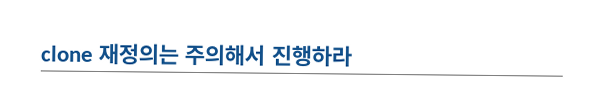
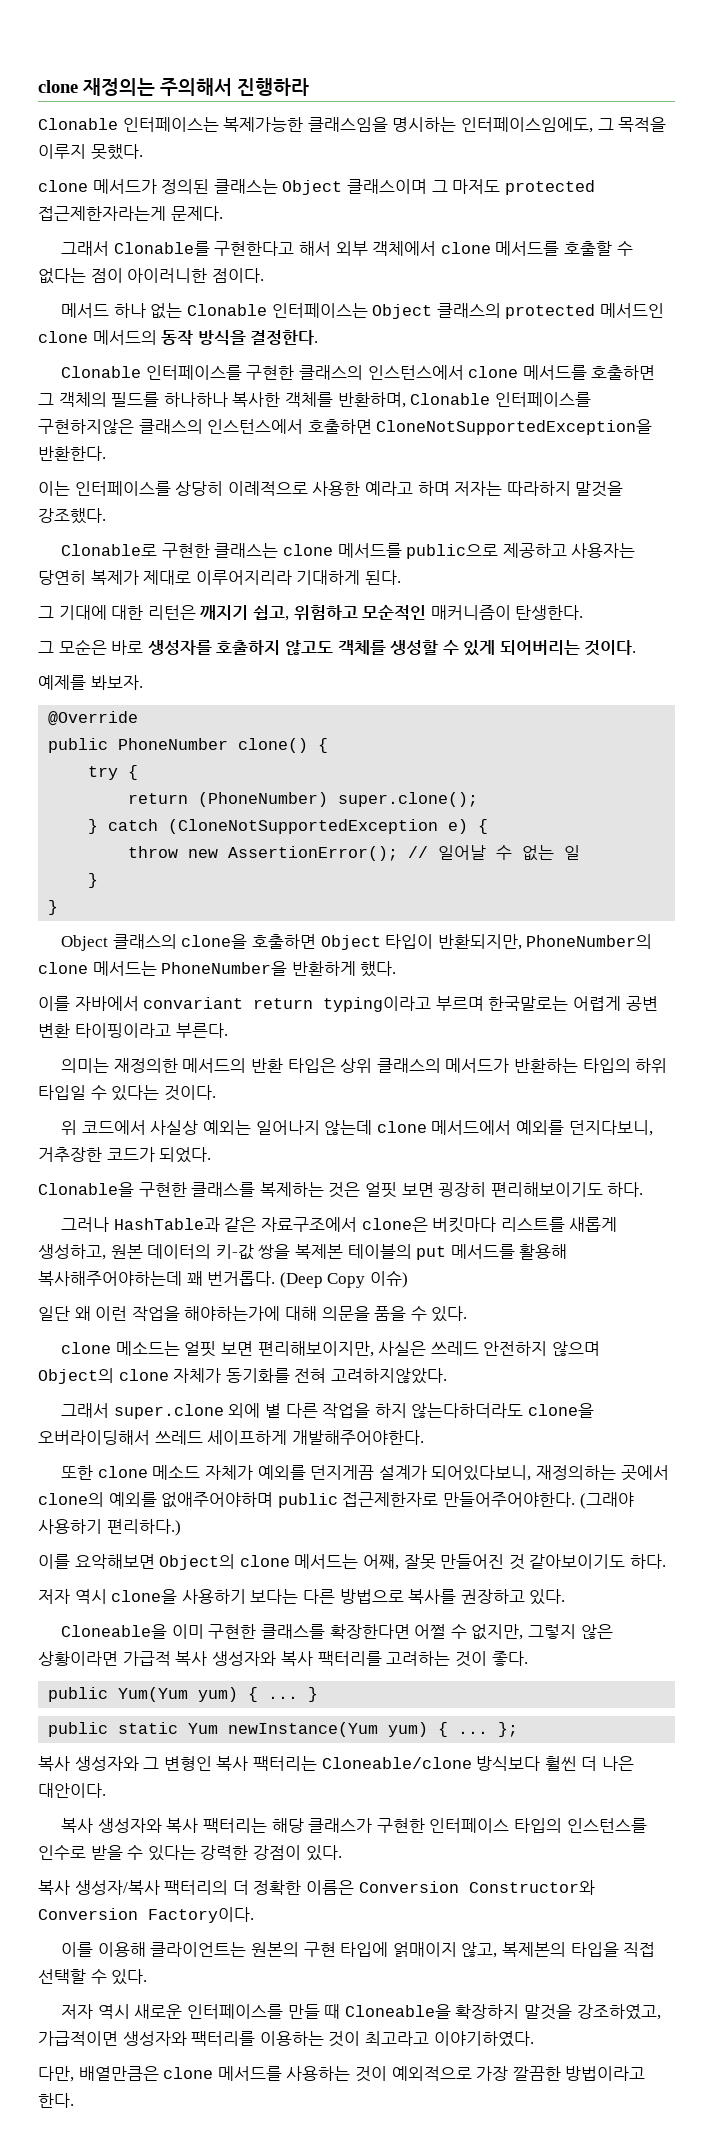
+ Clonable 인터페이스는 복제가능한 클래스임을 명시하는 인터페이스임에도, 그 목적을 이루지 못했다.
+ clone 메서드가 정의된 클래스는 Object 클래스이며 그 마저도 protected 접근제한자라는게 문제다.
+ 그래서 Clonable를 구현한다고 해서 외부 객체에서 clone 메서드를 호출할 수 없다는 점이 아이러니한 점이다.
+ 메서드 하나 없는 Clonable 인터페이스는 Object 클래스의 protected 메서드인 clone 메서드의 동작 방식을 결정한다.
+ Clonable 인터페이스를 구현한 클래스의 인스턴스에서 clone 메서드를 호출하면 그 객체의 필드를 하나하나 복사한 객체를 반환하며, Clonable 인터페이스를 구현하지않은 클래스의 인스턴스에서 호출하면 CloneNotSupportedException을 반환한다.
+ 이는 인터페이스를 상당히 이례적으로 사용한 예라고 하며 저자는 따라하지 말것을 강조했다.
+ Clonable로 구현한 클래스는 clone 메서드를 public으로 제공하고 사용자는 당연히 복제가 제대로 이루어지리라 기대하게 된다.
+ 그 기대에 대한 리턴은 깨지기 쉽고, 위험하고 모순적인 매커니즘이 탄생한다.
+ 그 모순은 바로 생성자를 호출하지 않고도 객체를 생성할 수 있게 되어버리는 것이다.
+ 예제를 봐보자.
+ @Override
+ public PhoneNumber clone() {
+ try {
+ return (PhoneNumber) super.clone();
+ } catch (CloneNotSupportedException e) {
+ throw new AssertionError(); // 일어날 수 없는 일
+ }
+ }
+ Object 클래스의 clone을 호출하면 Object 타입이 반환되지만, PhoneNumber의 clone 메서드는 PhoneNumber을 반환하게 했다.
+ 이를 자바에서 convariant return typing이라고 부르며 한국말로는 어렵게 공변 변환 타이핑이라고 부른다.
+ 의미는 재정의한 메서드의 반환 타입은 상위 클래스의 메서드가 반환하는 타입의 하위 타입일 수 있다는 것이다.
+ 위 코드에서 사실상 예외는 일어나지 않는데 clone 메서드에서 예외를 던지다보니, 거추장한 코드가 되었다.
+ Clonable을 구현한 클래스를 복제하는 것은 얼핏 보면 굉장히 편리해보이기도 하다.
+ 그러나 HashTable과 같은 자료구조에서 clone은 버킷마다 리스트를 새롭게 생성하고, 원본 데이터의 키-값 쌍을 복제본 테이블의 put 메서드를 활용해 복사해주어야하는데 꽤 번거롭다. (Deep Copy 이슈)
+ 일단 왜 이런 작업을 해야하는가에 대해 의문을 품을 수 있다.
+ clone 메소드는 얼핏 보면 편리해보이지만, 사실은 쓰레드 안전하지 않으며 Object의 clone 자체가 동기화를 전혀 고려하지않았다.
+ 그래서 super.clone 외에 별 다른 작업을 하지 않는다하더라도 clone을 오버라이딩해서 쓰레드 세이프하게 개발해주어야한다.
+ 또한 clone 메소드 자체가 예외를 던지게끔 설계가 되어있다보니, 재정의하는 곳에서 clone의 예외를 없애주어야하며 public 접근제한자로 만들어주어야한다. (그래야 사용하기 편리하다.)
+ 이를 요악해보면 Object의 clone 메서드는 어째, 잘못 만들어진 것 같아보이기도 하다.
+ 저자 역시 clone을 사용하기 보다는 다른 방법으로 복사를 권장하고 있다.
+ Cloneable을 이미 구현한 클래스를 확장한다면 어쩔 수 없지만, 그렇지 않은 상황이라면 가급적 복사 생성자와 복사 팩터리를 고려하는 것이 좋다.
+ public Yum(Yum yum) { ... }
+ public static Yum newInstance(Yum yum) { ... };
+ 복사 생성자와 그 변형인 복사 팩터리는 Cloneable/clone 방식보다 훨씬 더 나은 대안이다.
+ 복사 생성자와 복사 팩터리는 해당 클래스가 구현한 인터페이스 타입의 인스턴스를 인수로 받을 수 있다는 강력한 강점이 있다.
+ 복사 생성자/복사 팩터리의 더 정확한 이름은 Conversion Constructor와 Conversion Factory이다.
+ 이를 이용해 클라이언트는 원본의 구현 타입에 얽매이지 않고, 복제본의 타입을 직접 선택할 수 있다.
+ 저자 역시 새로운 인터페이스를 만들 때 Cloneable을 확장하지 말것을 강조하였고, 가급적이면 생성자와 팩터리를 이용하는 것이 최고라고 이야기하였다.
+ 다만, 배열만큼은 clone 메서드를 사용하는 것이 예외적으로 가장 깔끔한 방법이라고 한다.

